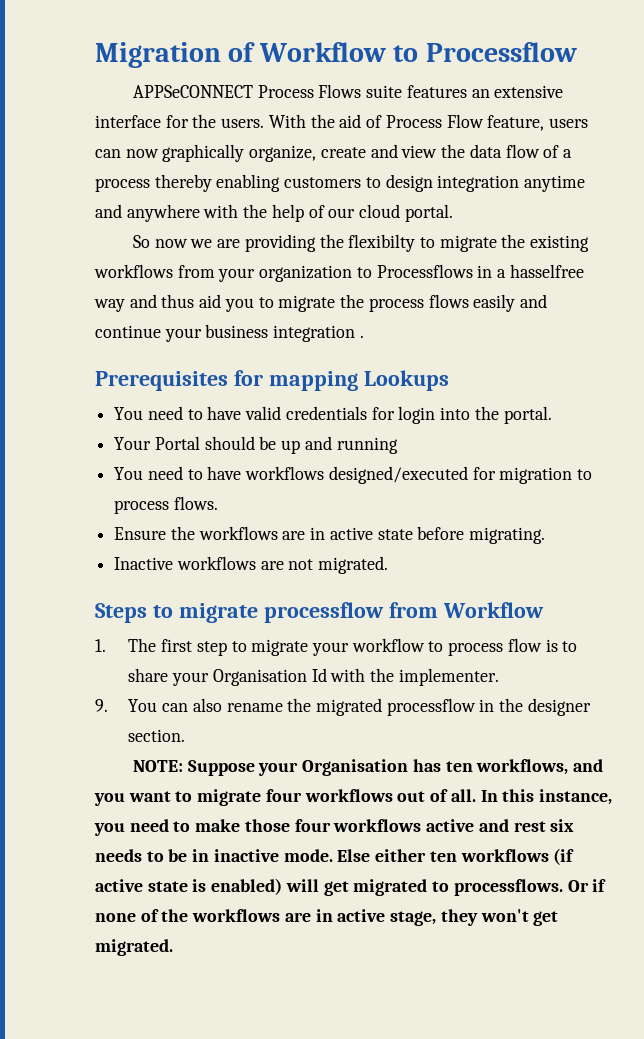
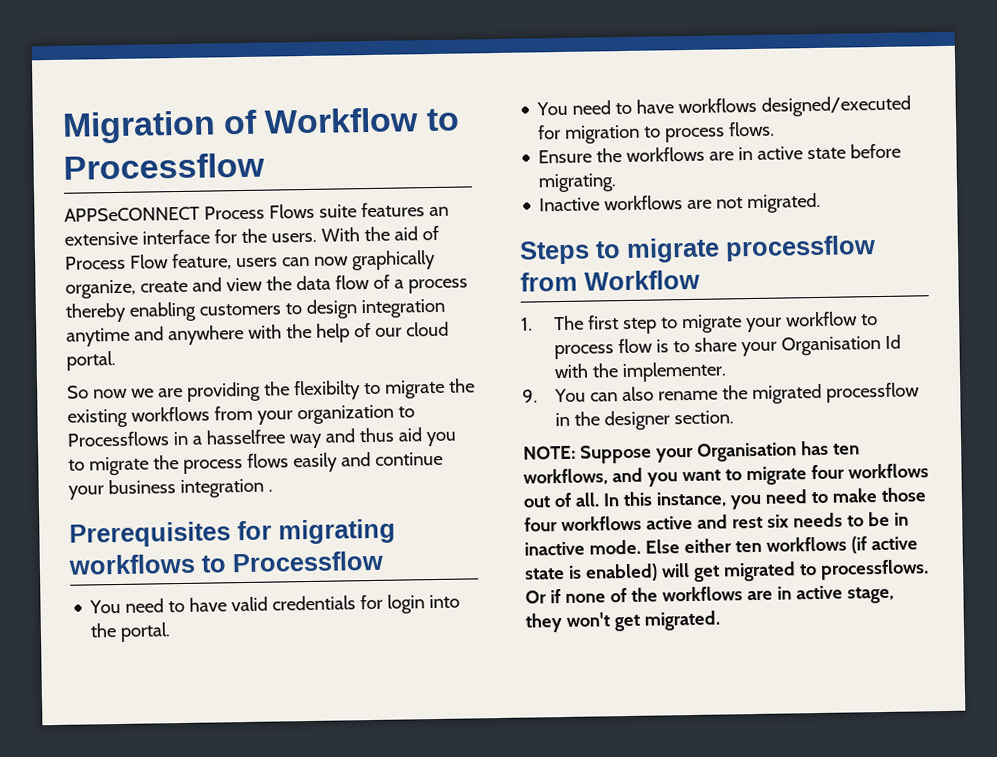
- Prerequisites for mapping Lookups
+ Prerequisites for migrating workflows to Processflow
- Your Portal should be up and running

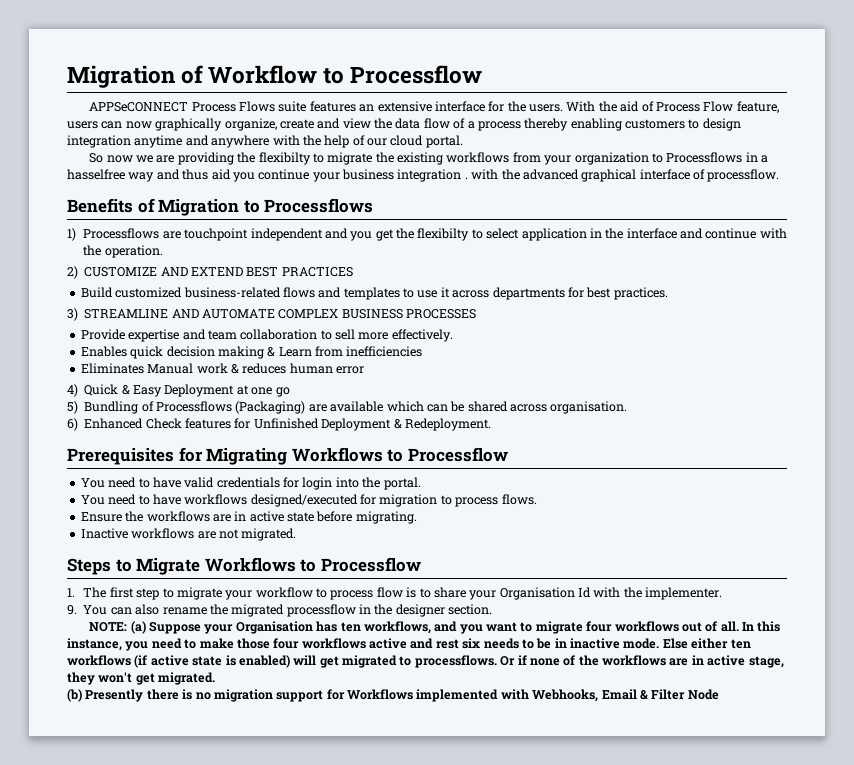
- So now we are providing the flexibilty to migrate the existing workflows from your organization to Processflows in a hasselfree way and thus aid you to migrate the process flows easily and continue your business integration .
+ So now we are providing the flexibilty to migrate the existing workflows from your organization to Processflows in a hasselfree way and thus aid you continue your business integration . with the advanced graphical interface of processflow.
+ Benefits of Migration to Processflows
+ 1) Processflows are touchpoint independent and you get the flexibilty to select application in the interface and continue with the operation.
+ 2) CUSTOMIZE AND EXTEND BEST PRACTICES
+ Build customized business-related flows and templates to use it across departments for best practices.
+ 3) STREAMLINE AND AUTOMATE COMPLEX BUSINESS PROCESSES
+ Provide expertise and team collaboration to sell more effectively.
+ Enables quick decision making & Learn from inefficiencies
+ Eliminates Manual work & reduces human error
+ 4) Quick & Easy Deployment at one go
+ 5) Bundling of Processflows (Packaging) are available which can be shared across organisation.
+ 6) Enhanced Check features for Unfinished Deployment & Redeployment.
- Prerequisites for migrating workflows to Processflow
+ Prerequisites for Migrating Workflows to Processflow
- Steps to migrate processflow from Workflow
+ Steps to Migrate Workflows to Processflow
- NOTE: Suppose your Organisation has ten workflows, and you want to migrate four workflows out of all.
+ NOTE: (a) Suppose your Organisation has ten workflows, and you want to migrate four workflows out of all.
+ (b) Presently there is no migration support for Workflows implemented with Webhooks, Email & Filter Node

